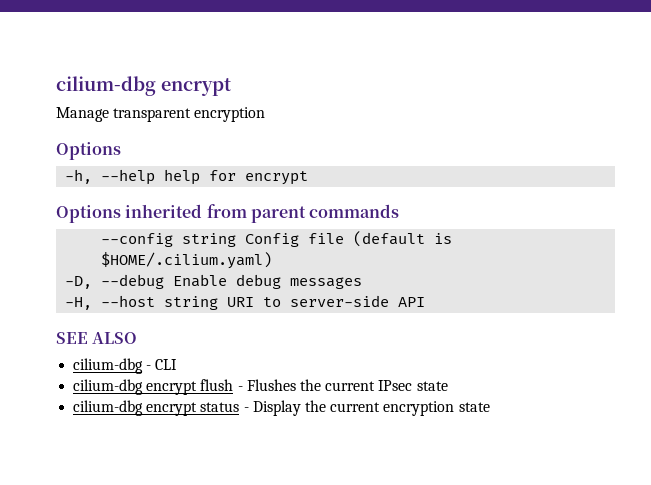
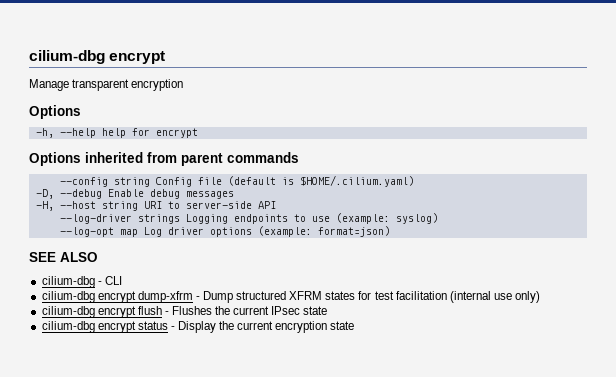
+ --log-driver strings Logging endpoints to use (example: syslog)
+ --log-opt map Log driver options (example: format=json)
+ cilium-dbg encrypt dump-xfrm - Dump structured XFRM states for test facilitation (internal use only)

